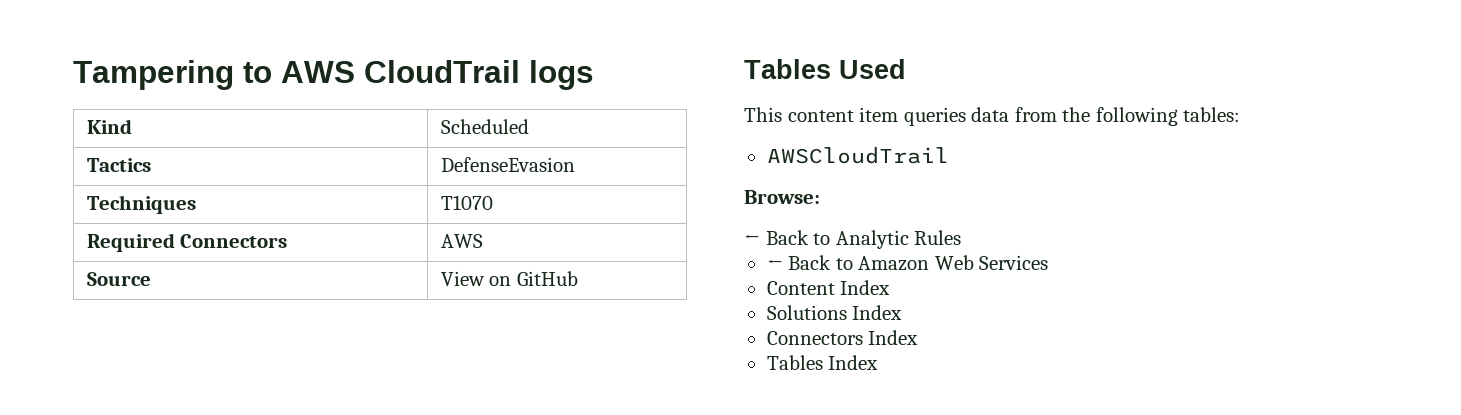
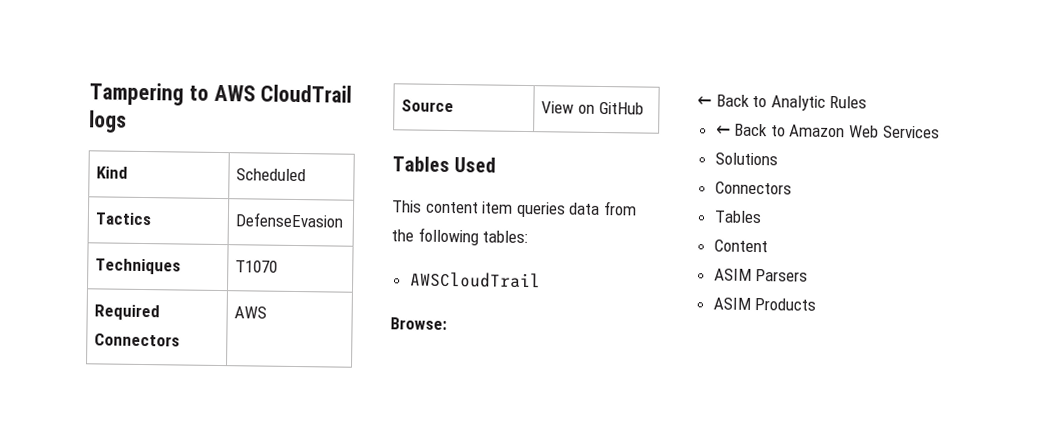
- Content Index
- Solutions Index
- Connectors Index
- Tables Index
+ Solutions
+ Connectors
+ Tables
+ Content
+ ASIM Parsers
+ ASIM Products

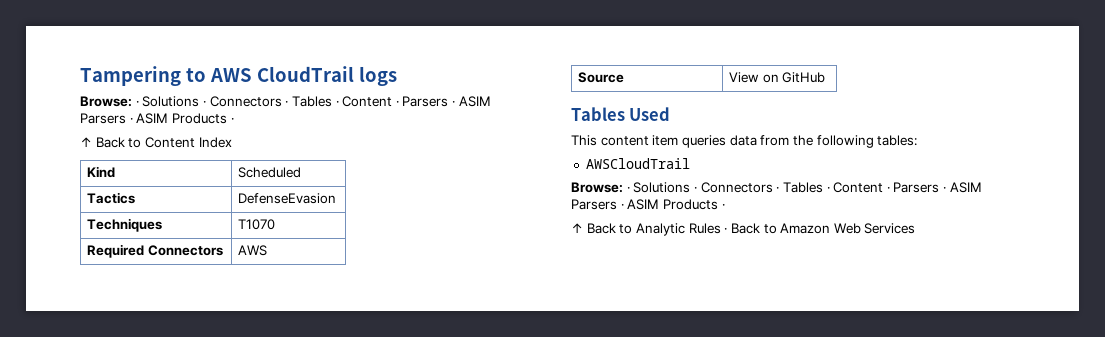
  Tampering to AWS CloudTrail logs
+ Browse: · Solutions · Connectors · Tables · Content · Parsers · ASIM Parsers · ASIM Products ·
+ ↑ Back to Content Index
  AWSCloudTrail
- Browse:
- ← Back to Analytic Rules
- ← Back to Amazon Web Services
+ Browse: · Solutions · Connectors · Tables · Content · Parsers · ASIM Parsers · ASIM Products ·
+ ↑ Back to Analytic Rules · Back to Amazon Web Services
- Solutions
- Connectors
- Tables
- Content
- ASIM Parsers
- ASIM Products

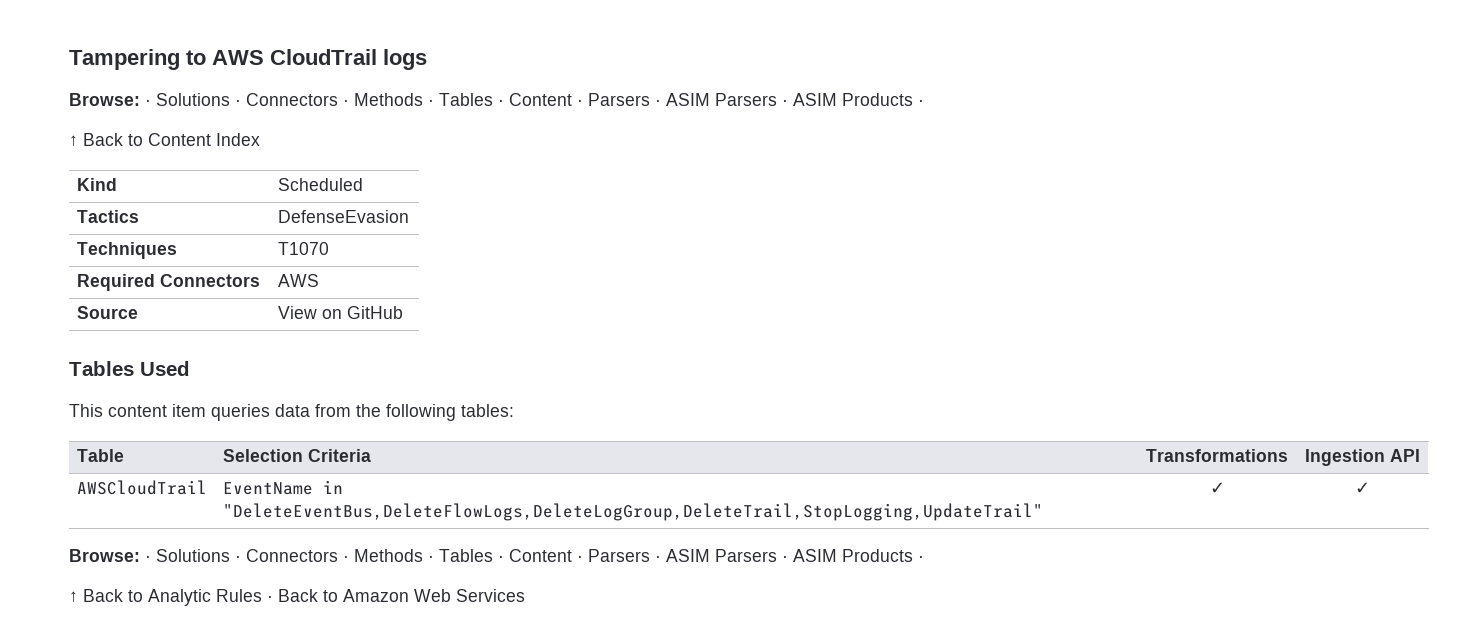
  Tampering to AWS CloudTrail logs
- Browse: · Solutions · Connectors · Tables · Content · Parsers · ASIM Parsers · ASIM Products ·
+ Browse: · Solutions · Connectors · Methods · Tables · Content · Parsers · ASIM Parsers · ASIM Products ·
- AWSCloudTrail
- Browse: · Solutions · Connectors · Tables · Content · Parsers · ASIM Parsers · ASIM Products ·
+ Table | Selection Criteria | Transformations | Ingestion API
+ AWSCloudTrail | EventName in "DeleteEventBus,DeleteFlowLogs,DeleteLogGroup,DeleteTrail,StopLogging,UpdateTrail" | ✓ | ✓
+ Browse: · Solutions · Connectors · Methods · Tables · Content · Parsers · ASIM Parsers · ASIM Products ·

